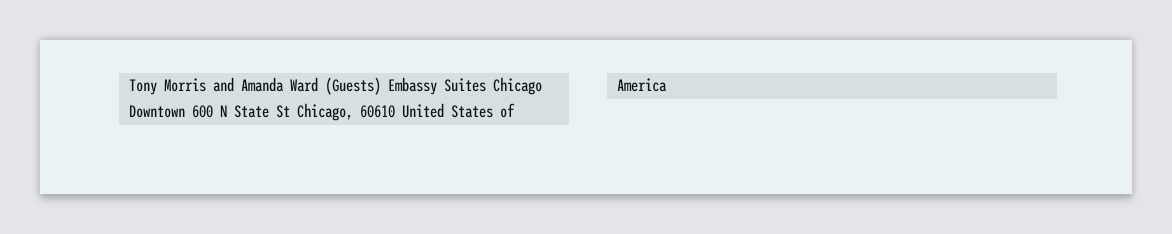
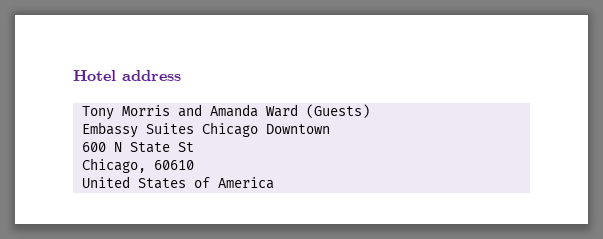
+ Hotel address
- Tony Morris and Amanda Ward (Guests) Embassy Suites Chicago Downtown 600 N State St Chicago, 60610 United States of America
+ Tony Morris and Amanda Ward (Guests)
+ Embassy Suites Chicago Downtown
+ 600 N State St
+ Chicago, 60610
+ United States of America

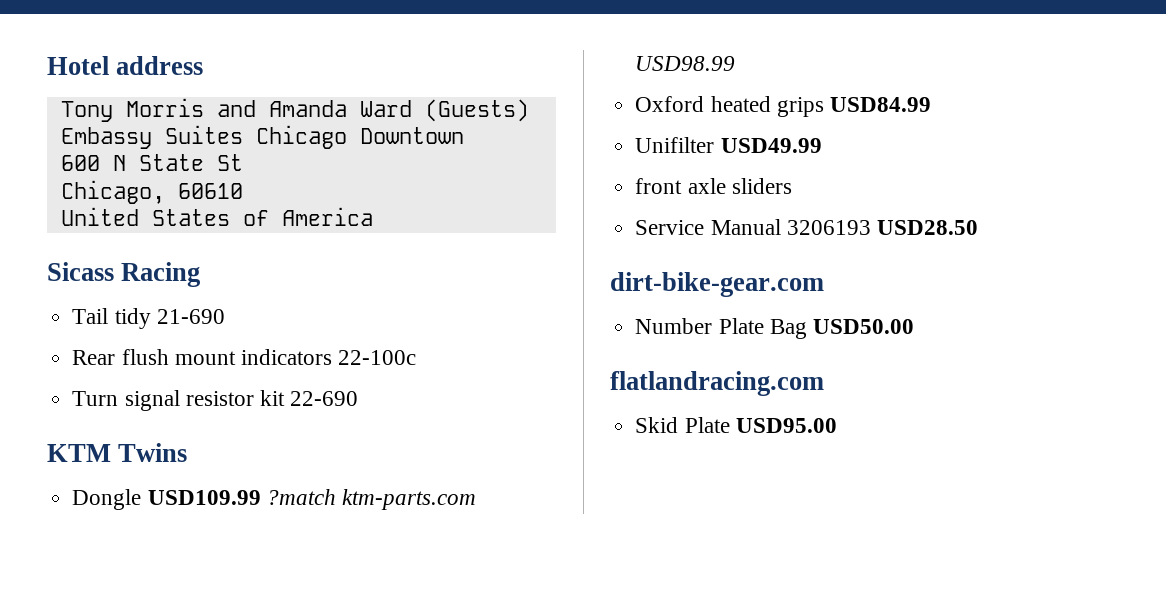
+ Sicass Racing
+ Tail tidy 21-690
+ Rear flush mount indicators 22-100c
+ Turn signal resistor kit 22-690
+ KTM Twins
+ Dongle USD109.99 ?match ktm-parts.com USD98.99
+ Oxford heated grips USD84.99
+ Unifilter USD49.99
+ front axle sliders
+ Service Manual 3206193 USD28.50
+ dirt-bike-gear.com
+ Number Plate Bag USD50.00
+ flatlandracing.com
+ Skid Plate USD95.00

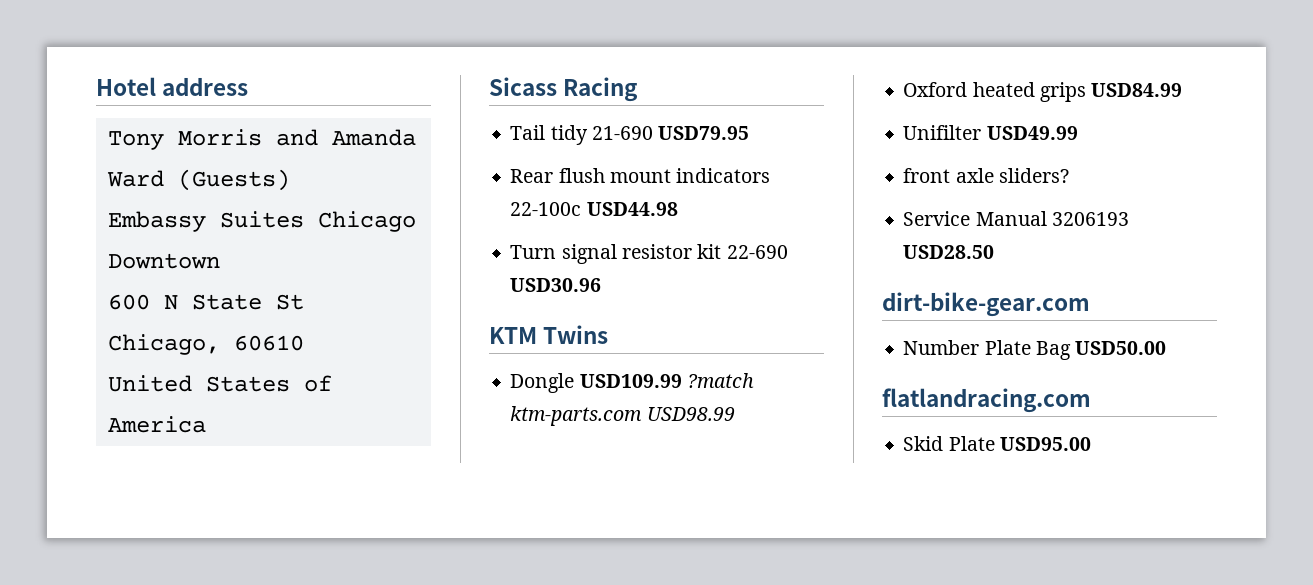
- Tail tidy 21-690
+ Tail tidy 21-690 USD79.95
- Rear flush mount indicators 22-100c
+ Rear flush mount indicators 22-100c USD44.98
- Turn signal resistor kit 22-690
+ Turn signal resistor kit 22-690 USD30.96
- front axle sliders
+ front axle sliders?

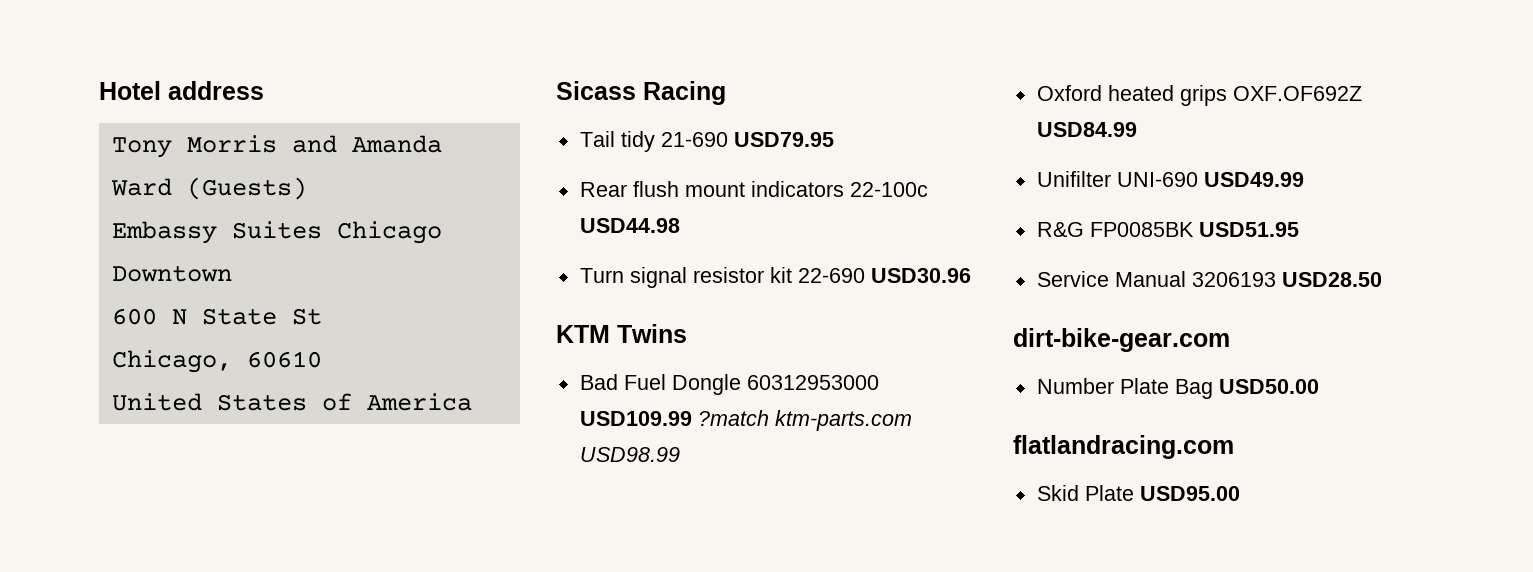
- Dongle USD109.99 ?match ktm-parts.com USD98.99
+ Bad Fuel Dongle 60312953000 USD109.99 ?match ktm-parts.com USD98.99
- Oxford heated grips USD84.99
+ Oxford heated grips OXF.OF692Z USD84.99
- Unifilter USD49.99
+ Unifilter UNI-690 USD49.99
- front axle sliders?
+ R&G FP0085BK USD51.95

